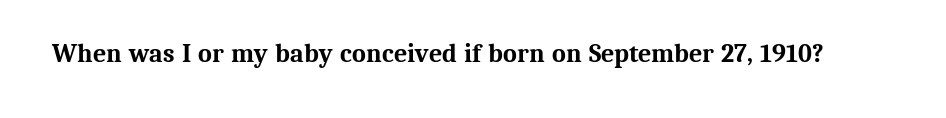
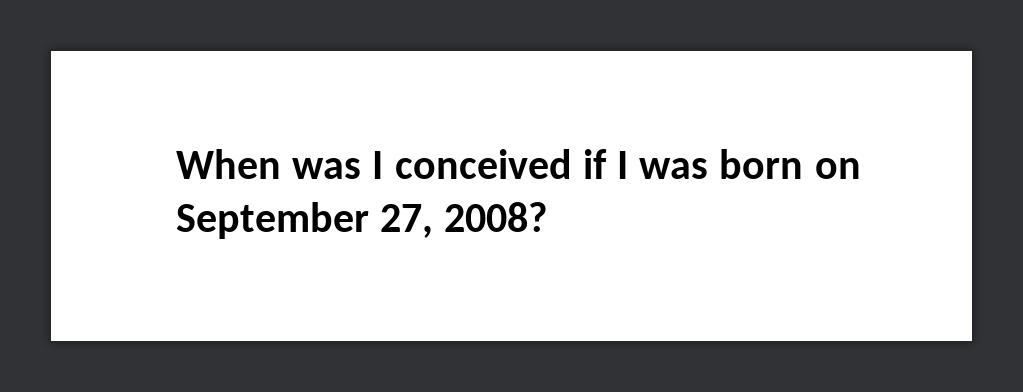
- When was I or my baby conceived if born on September 27, 1910?
+ When was I conceived if I was born on September 27, 2008?

